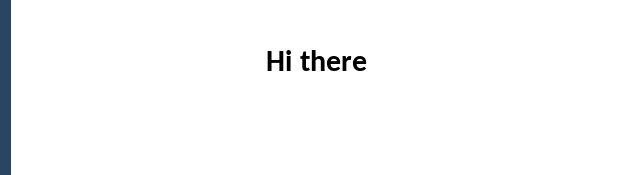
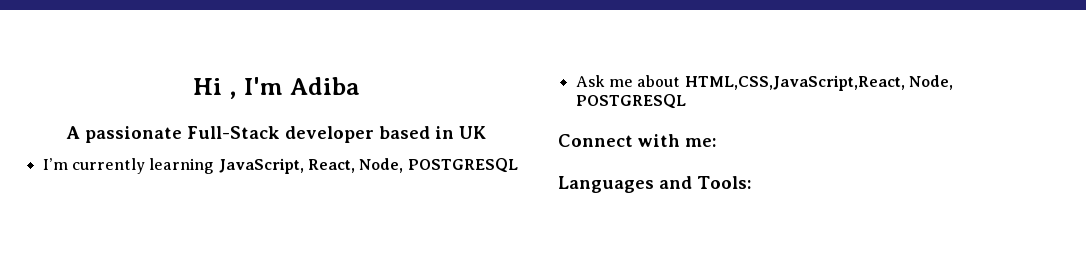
- Hi there
+ Hi , I'm Adiba
+ A passionate Full-Stack developer based in UK
+ I’m currently learning JavaScript, React, Node, POSTGRESQL
+ Ask me about HTML,CSS,JavaScript,React, Node, POSTGRESQL
+ Connect with me:
+ Languages and Tools:

